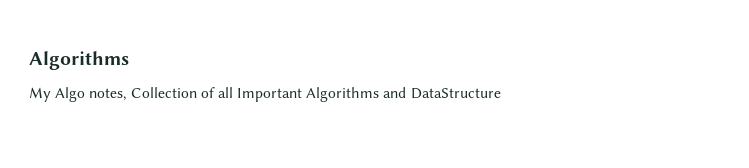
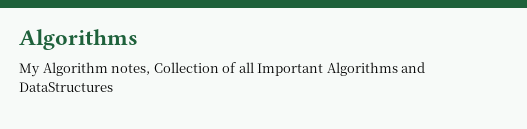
- My Algo notes, Collection of all Important Algorithms and DataStructure
+ My Algorithm notes, Collection of all Important Algorithms and DataStructures

